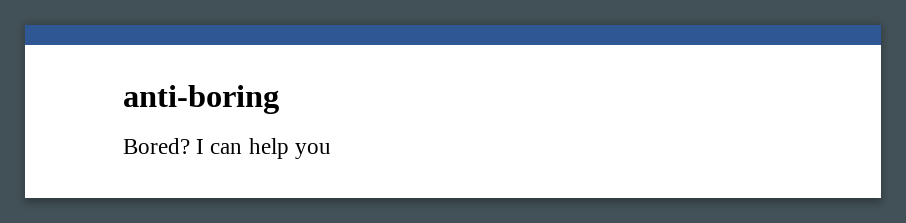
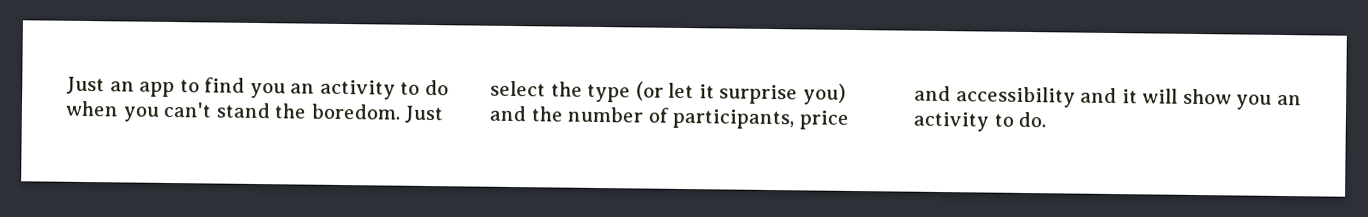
- anti-boring
- Bored? I can help you
+ Just an app to find you an activity to do when you can't stand the boredom. Just select the type (or let it surprise you) and the number of participants, price and accessibility and it will show you an activity to do.

